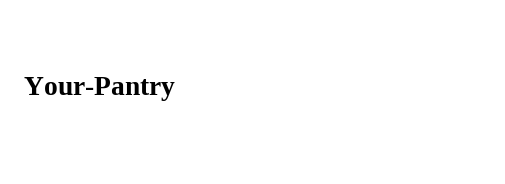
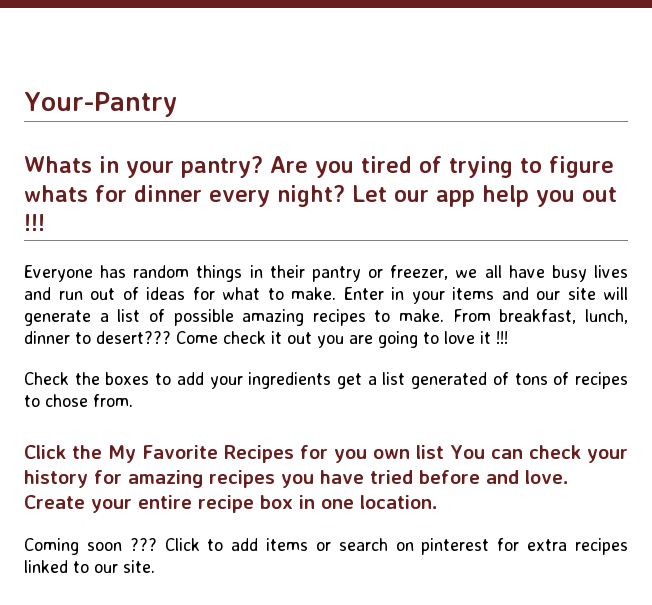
+ Whats in your pantry? Are you tired of trying to figure whats for dinner every night? Let our app help you out !!!
+ Everyone has random things in their pantry or freezer, we all have busy lives and run out of ideas for what to make. Enter in your items and our site will generate a list of possible amazing recipes to make. From breakfast, lunch, dinner to desert??? Come check it out you are going to love it !!!
+ Check the boxes to add your ingredients get a list generated of tons of recipes to chose from.
+ Click the My Favorite Recipes for you own list You can check your history for amazing recipes you have tried before and love. Create your entire recipe box in one location.
+ Coming soon ??? Click to add items or search on pinterest for extra recipes linked to our site.

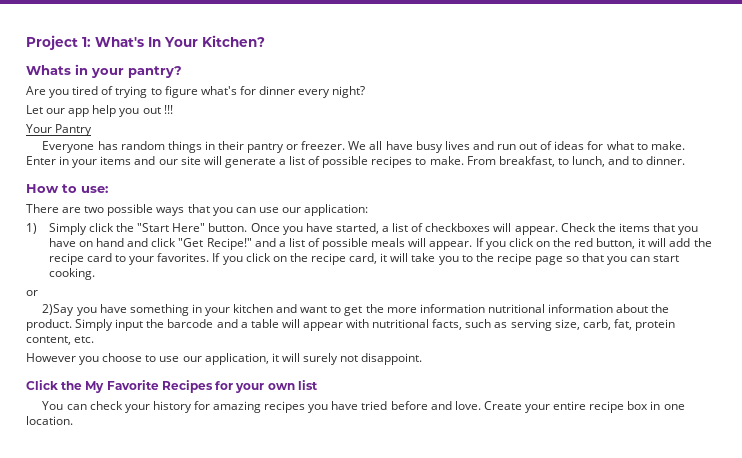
- Your-Pantry
+ Project 1: What's In Your Kitchen?
- Whats in your pantry? Are you tired of trying to figure whats for dinner every night? Let our app help you out !!!
+ Whats in your pantry?
+ Are you tired of trying to figure what's for dinner every night?
+ Let our app help you out !!!
+ Your Pantry
- Everyone has random things in their pantry or freezer, we all have busy lives and run out of ideas for what to make.
+ Everyone has random things in their pantry or freezer. We all have busy lives and run out of ideas for what to make.
- Enter in your items and our site will generate a list of possible amazing recipes to make.
+ Enter in your items and our site will generate a list of possible recipes to make.
- From breakfast, lunch, dinner to desert??? Come check it out you are going to love it !!!
- Check the boxes to add your ingredients get a list generated of tons of recipes to chose from.
+ From breakfast, to lunch, and to dinner.
+ How to use:
+ There are two possible ways that you can use our application:
+ 1) Simply click the "Start Here" button. Once you have started, a list of checkboxes will appear. Check the items that you have on hand and click "Get Recipe!" and a list of possible meals will appear. If you click on the red button, it will add the recipe card to your favorites. If you click on the recipe card, it will take you to the recipe page so that you can start cooking.
+ or
+ 2)Say you have something in your kitchen and want to get the more information nutritional information about the product. Simply input the barcode and a table will appear with nutritional facts, such as serving size, carb, fat, protein content, etc.
+ However you choose to use our application, it will surely not disappoint.
- Click the My Favorite Recipes for you own list You can check your history for amazing recipes you have tried before and love.
+ Click the My Favorite Recipes for your own list
+ You can check your history for amazing recipes you have tried before and love.
- Coming soon ??? Click to add items or search on pinterest for extra recipes linked to our site.

